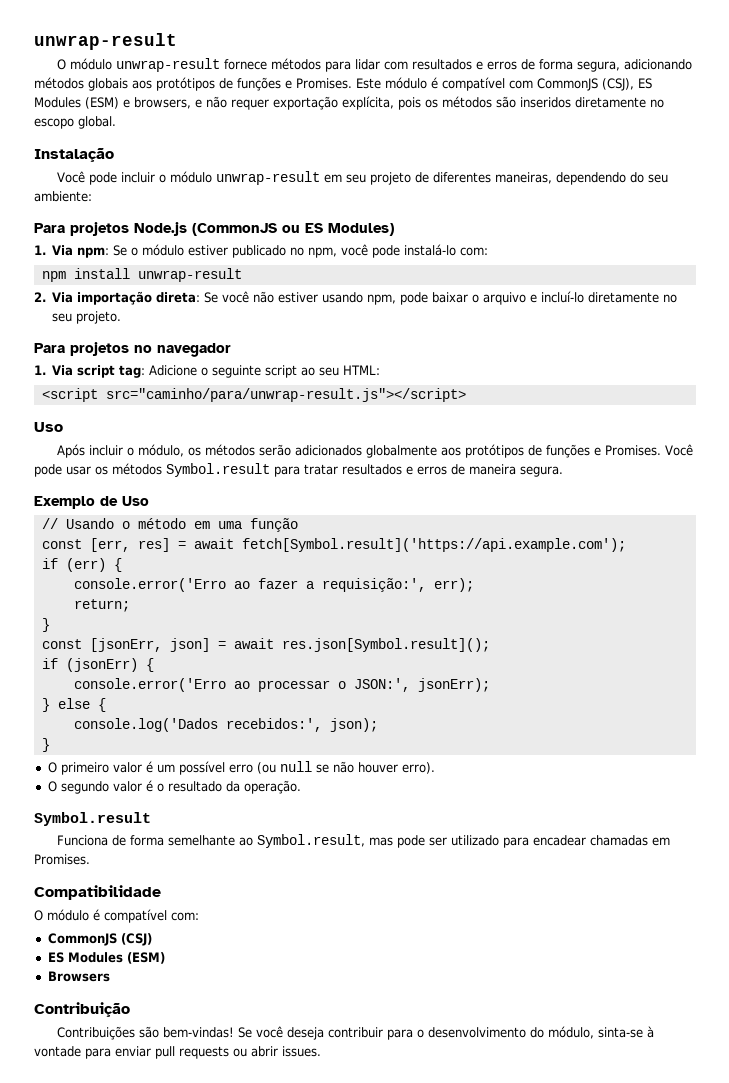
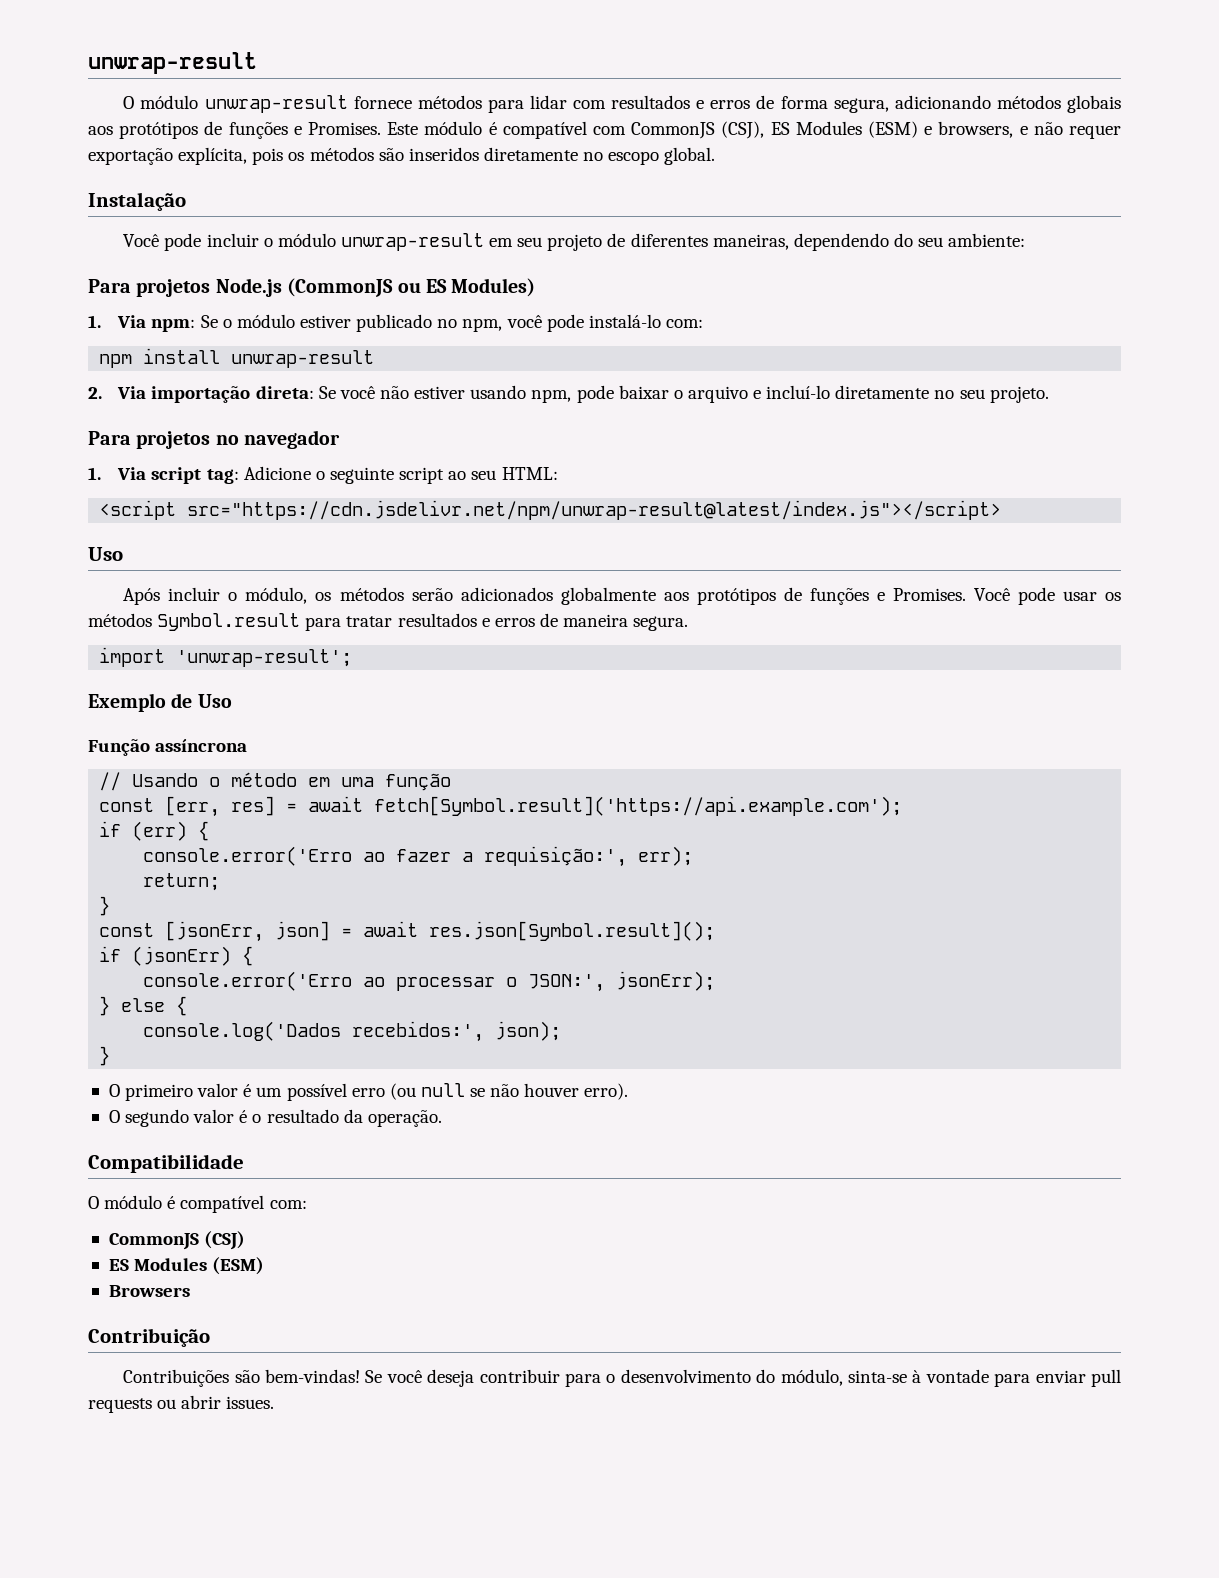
- <script src="caminho/para/unwrap-result.js"></script>
+ <script src="https://cdn.jsdelivr.net/npm/unwrap-result@latest/index.js"></script>
+ import 'unwrap-result';
+ Função assíncrona
  O segundo valor é o resultado da operação.
- Symbol.result
- Funciona de forma semelhante ao Symbol.result, mas pode ser utilizado para encadear chamadas em Promises.

